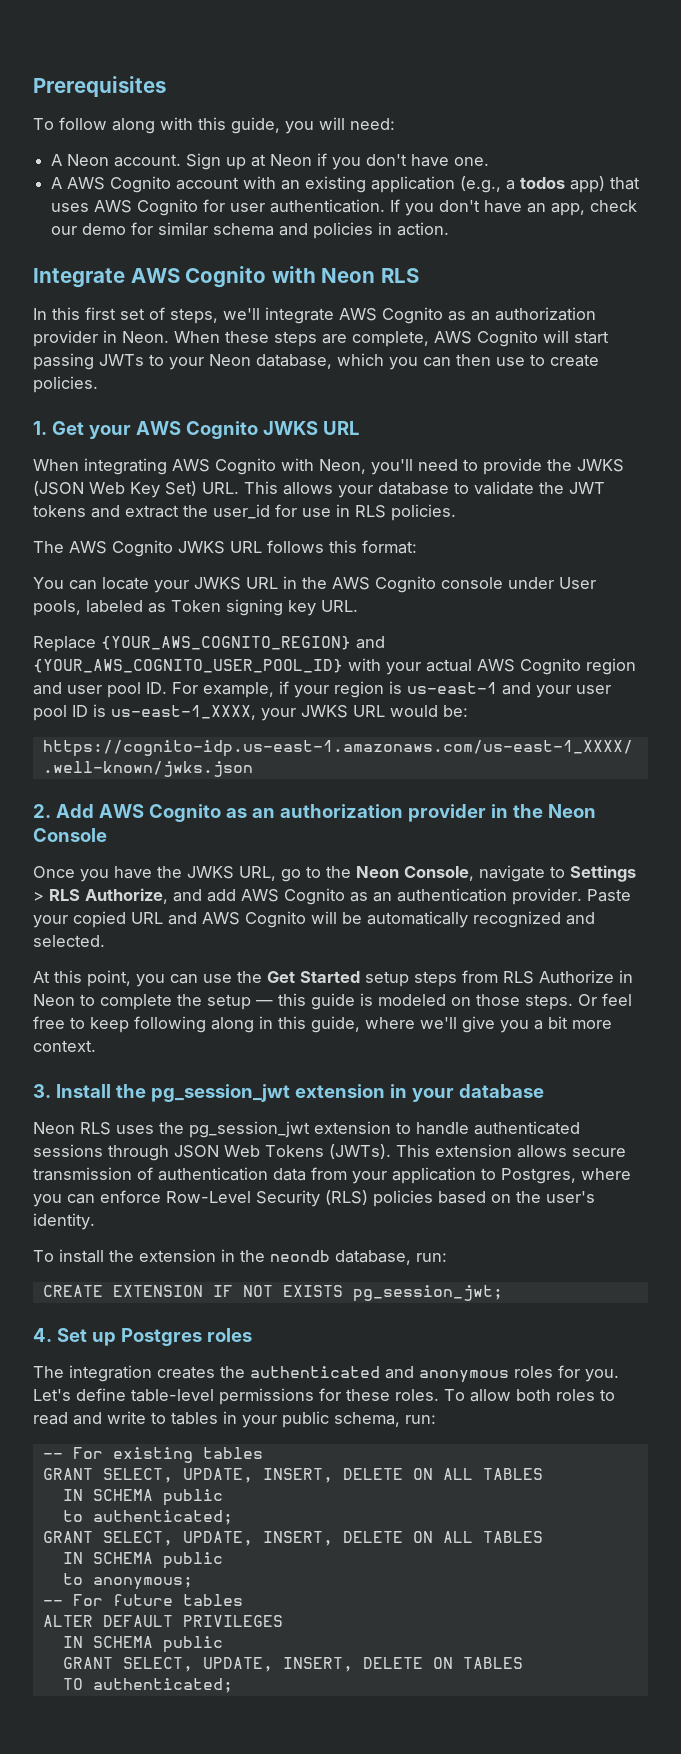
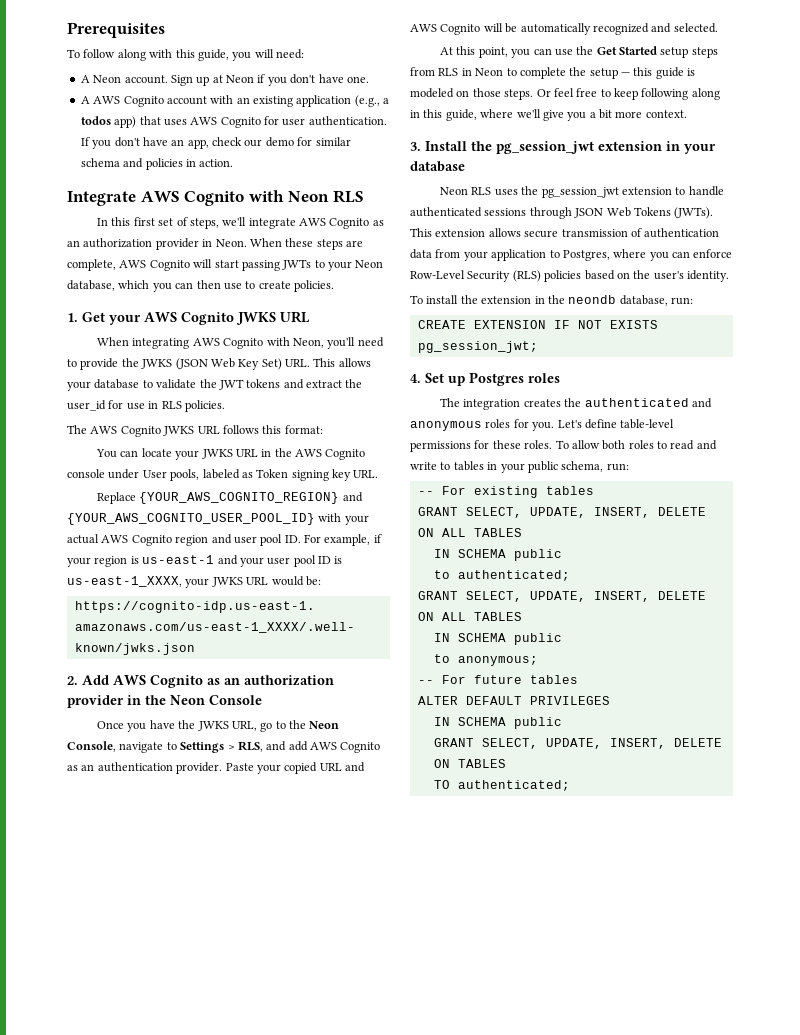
- Once you have the JWKS URL, go to the Neon Console, navigate to Settings > RLS Authorize, and add AWS Cognito as an authentication provider.
+ Once you have the JWKS URL, go to the Neon Console, navigate to Settings > RLS, and add AWS Cognito as an authentication provider.
- At this point, you can use the Get Started setup steps from RLS Authorize in Neon to complete the setup — this guide is modeled on those steps.
+ At this point, you can use the Get Started setup steps from RLS in Neon to complete the setup — this guide is modeled on those steps.

